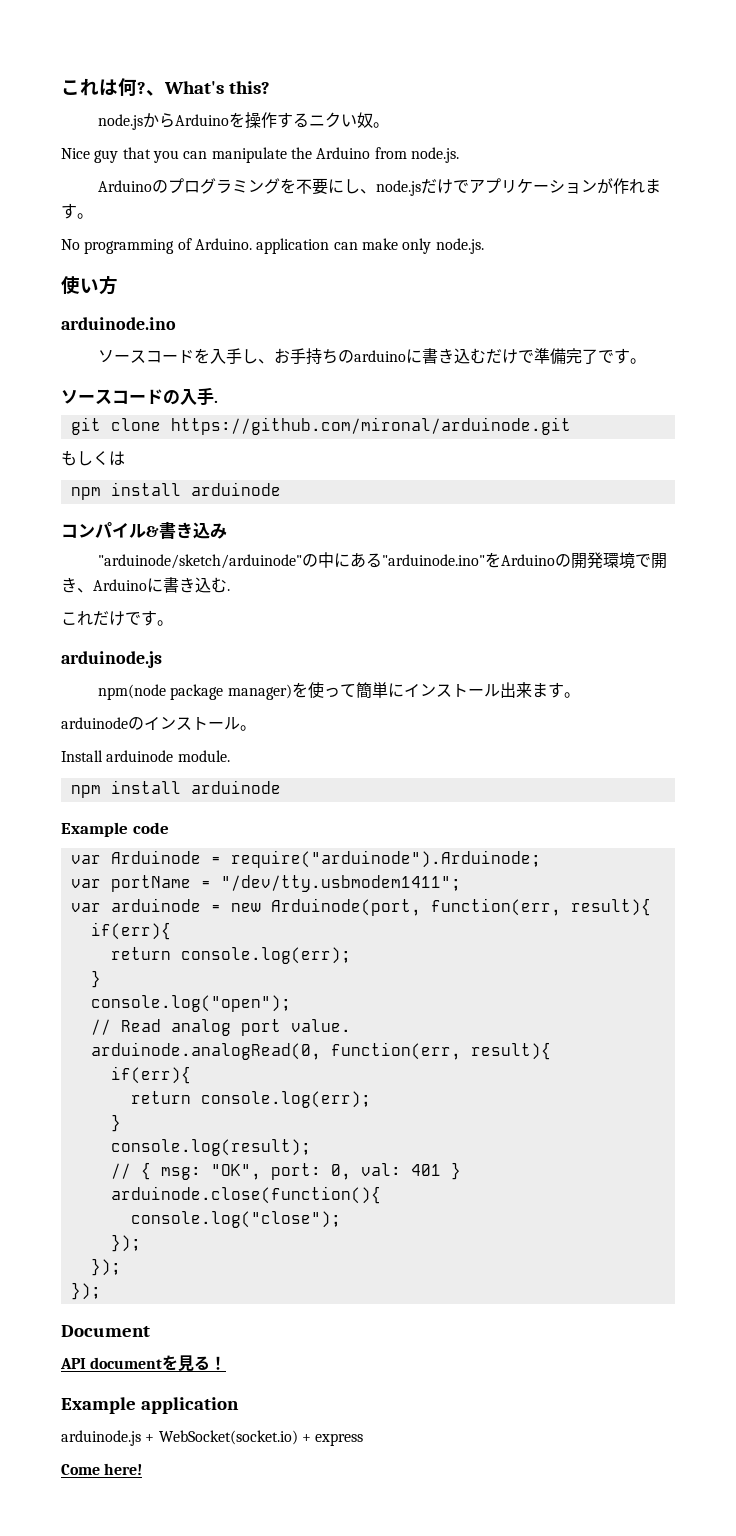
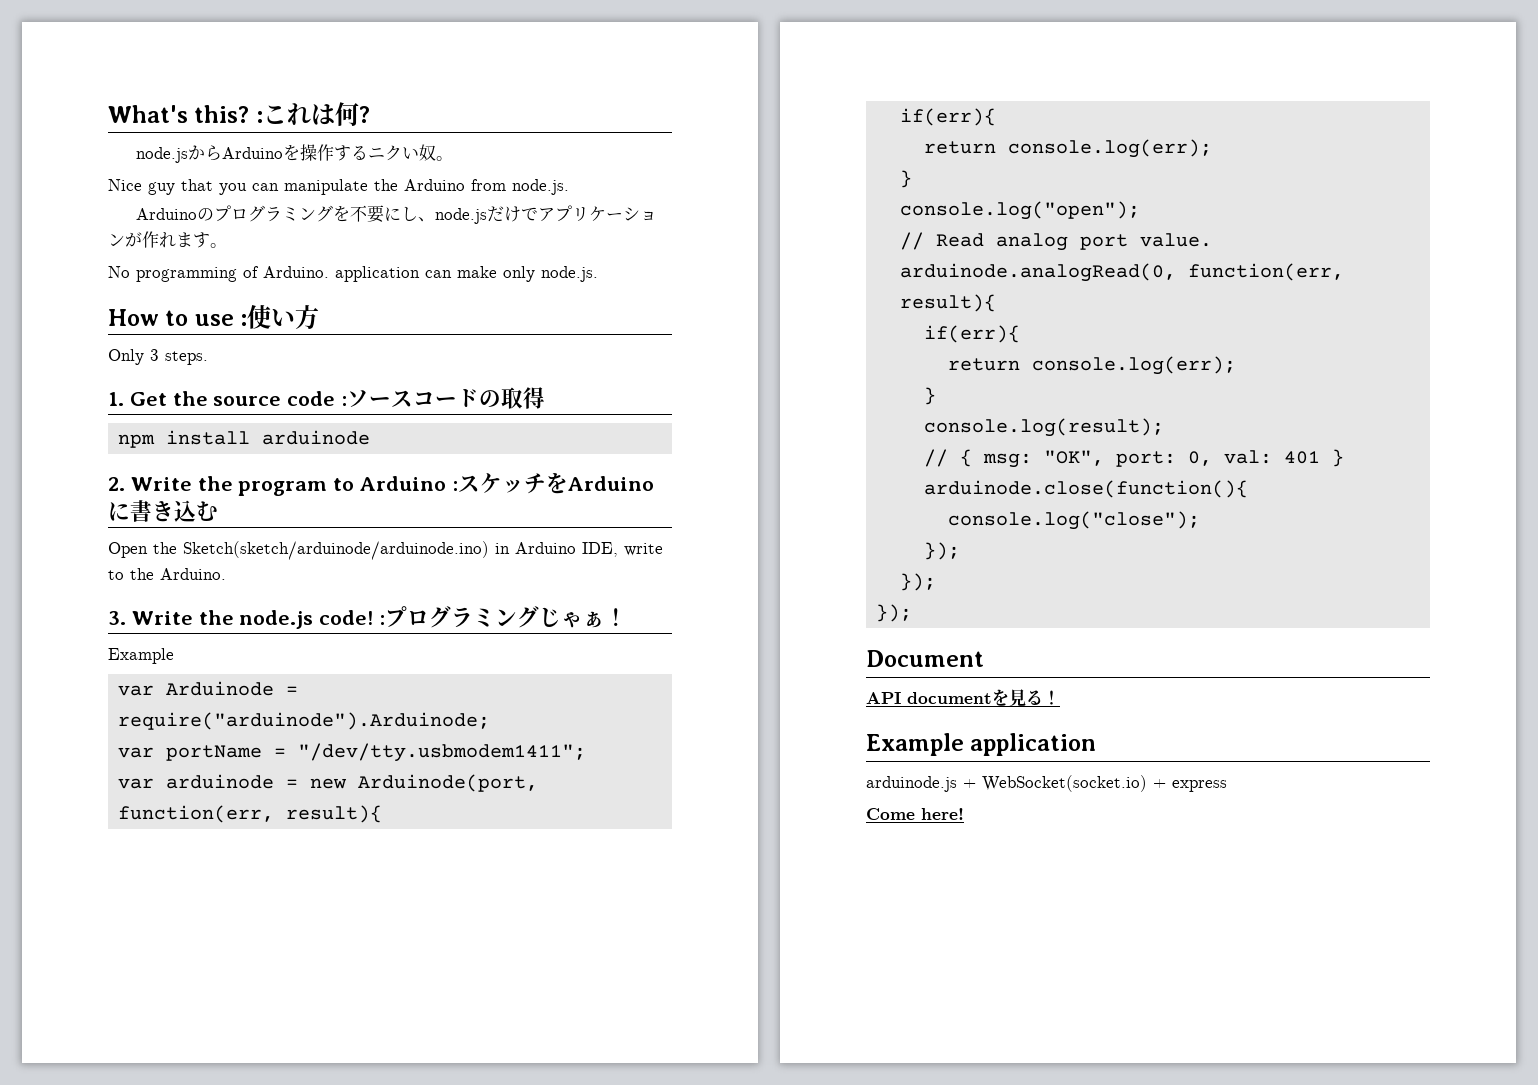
- これは何?、What's this?
+ What's this? :これは何?
- 使い方
- arduinode.ino
- ソースコードを入手し、お手持ちのarduinoに書き込むだけで準備完了です。
- ソースコードの入手.
- git clone https://github.com/mironal/arduinode.git
- もしくは
+ How to use :使い方
+ Only 3 steps.
+ 1. Get the source code :ソースコードの取得
  npm install arduinode
- コンパイル&書き込み
- "arduinode/sketch/arduinode"の中にある"arduinode.ino"をArduinoの開発環境で開き、Arduinoに書き込む.
- これだけです。
- arduinode.js
- npm(node package manager)を使って簡単にインストール出来ます。
- arduinodeのインストール。
- Install arduinode module.
- npm install arduinode
- Example code
+ 2. Write the program to Arduino :スケッチをArduinoに書き込む
+ Open the Sketch(sketch/arduinode/arduinode.ino) in Arduino IDE, write to the Arduino.
+ 3. Write the node.js code! :プログラミングじゃぁ！
+ Example

